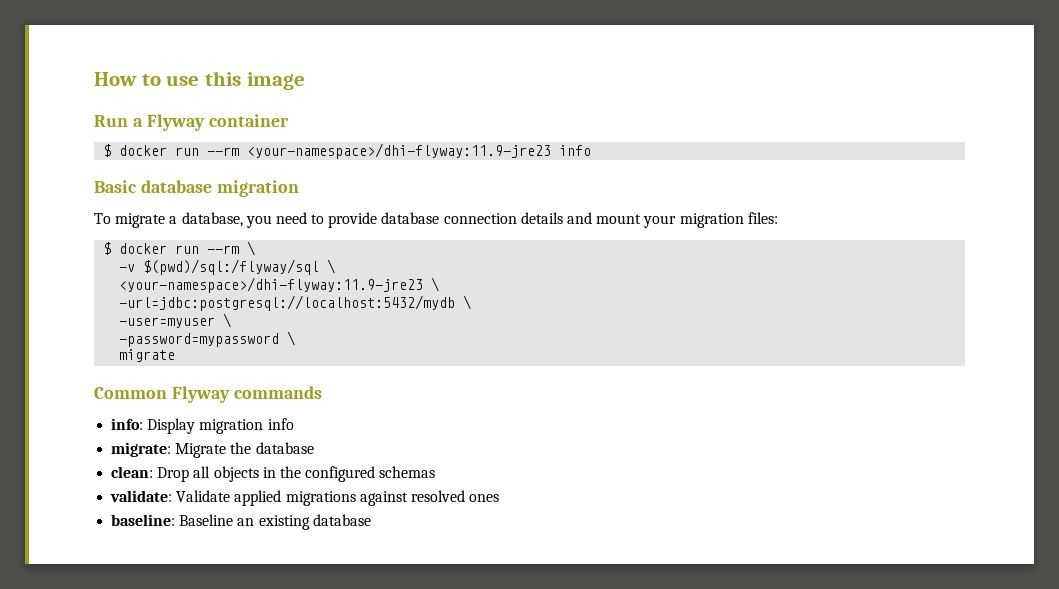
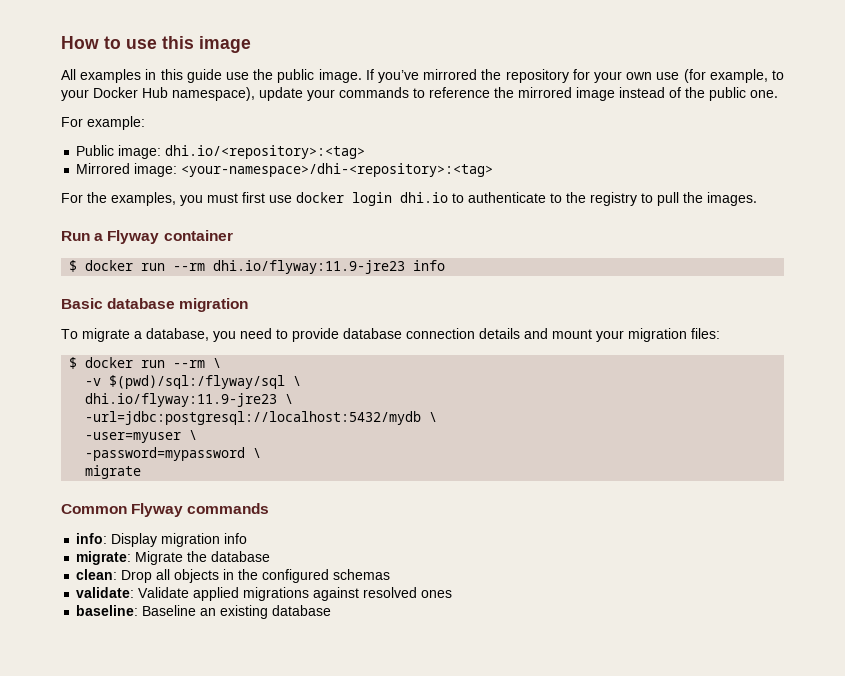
+ All examples in this guide use the public image. If you’ve mirrored the repository for your own use (for example, to your Docker Hub namespace), update your commands to reference the mirrored image instead of the public one.
+ For example:
+ Public image: dhi.io/<repository>:<tag>
+ Mirrored image: <your-namespace>/dhi-<repository>:<tag>
+ For the examples, you must first use docker login dhi.io to authenticate to the registry to pull the images.
- $ docker run --rm <your-namespace>/dhi-flyway:11.9-jre23 info
+ $ docker run --rm dhi.io/flyway:11.9-jre23 info
- <your-namespace>/dhi-flyway:11.9-jre23 \
+ dhi.io/flyway:11.9-jre23 \

